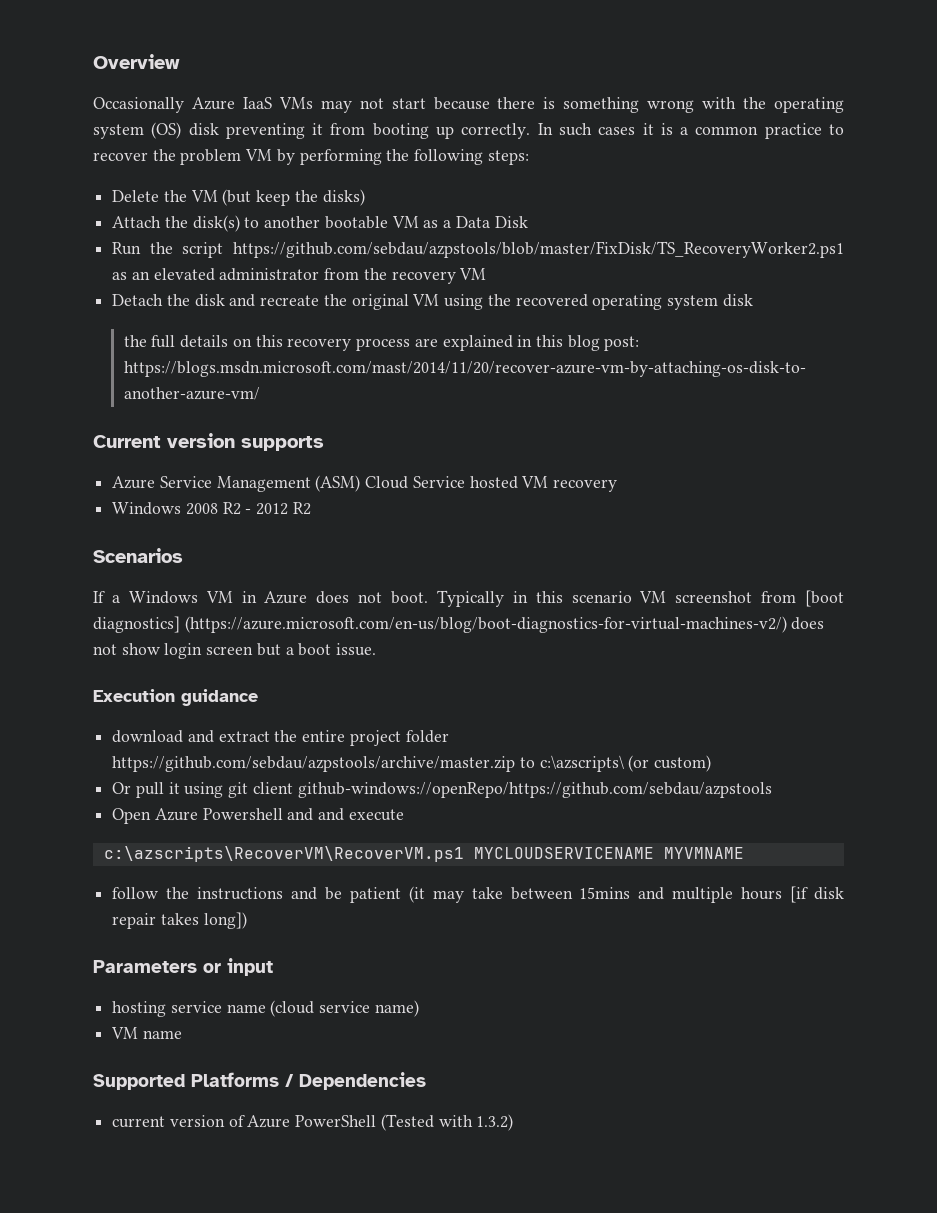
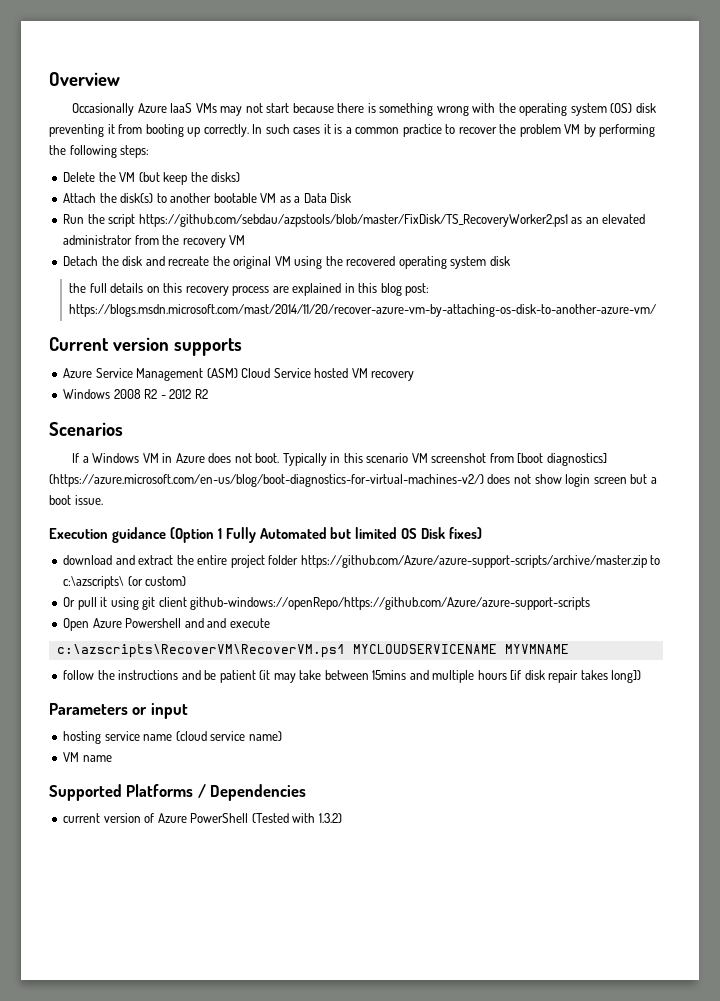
- Execution guidance
+ Execution guidance (Option 1 Fully Automated but limited OS Disk fixes)
- download and extract the entire project folder https://github.com/sebdau/azpstools/archive/master.zip to c:\azscripts\ (or custom)
+ download and extract the entire project folder https://github.com/Azure/azure-support-scripts/archive/master.zip to c:\azscripts\ (or custom)
- Or pull it using git client github-windows://openRepo/https://github.com/sebdau/azpstools
+ Or pull it using git client github-windows://openRepo/https://github.com/Azure/azure-support-scripts

